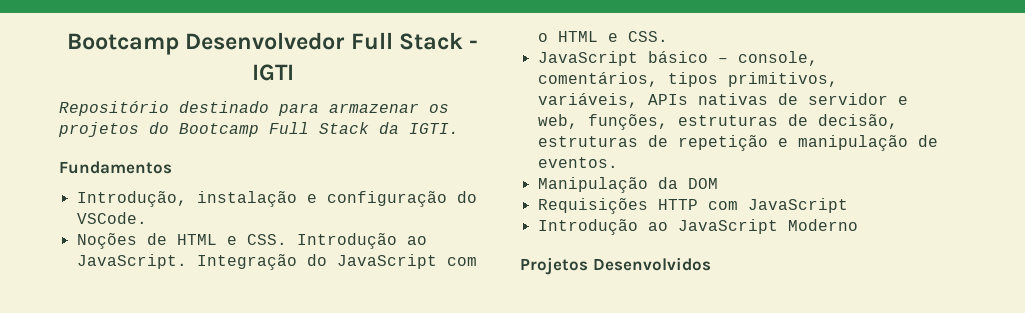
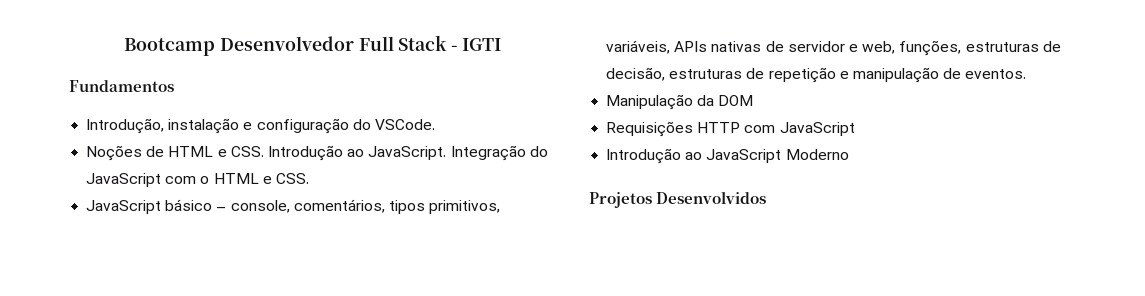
- Repositório destinado para armazenar os projetos do Bootcamp Full Stack da IGTI.

